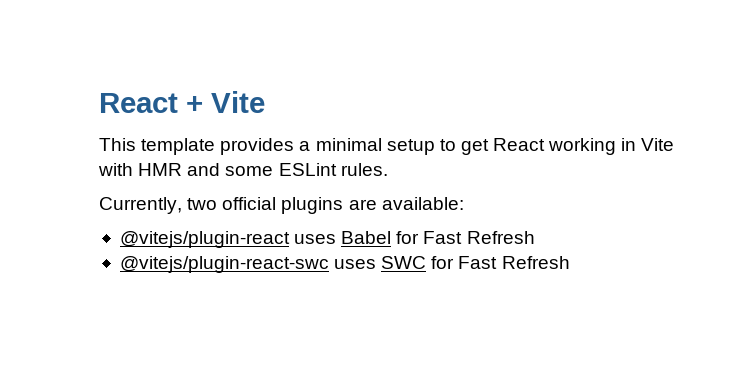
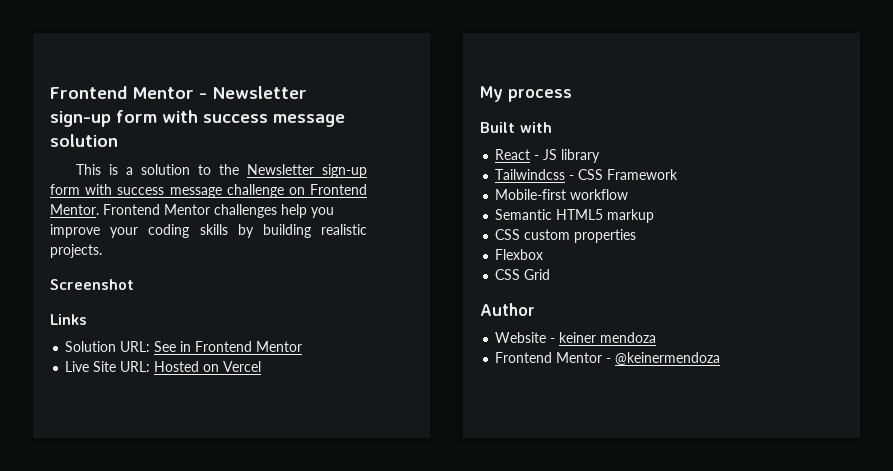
- React + Vite
- This template provides a minimal setup to get React working in Vite with HMR and some ESLint rules.
- Currently, two official plugins are available:
- @vitejs/plugin-react uses Babel for Fast Refresh
- @vitejs/plugin-react-swc uses SWC for Fast Refresh
+ Frontend Mentor - Newsletter sign-up form with success message solution
+ This is a solution to the Newsletter sign-up form with success message challenge on Frontend Mentor. Frontend Mentor challenges help you improve your coding skills by building realistic projects.
+ Screenshot
+ Links
+ Solution URL: See in Frontend Mentor
+ Live Site URL: Hosted on Vercel
+ My process
+ Built with
+ React - JS library
+ Tailwindcss - CSS Framework
+ Mobile-first workflow
+ Semantic HTML5 markup
+ CSS custom properties
+ Flexbox
+ CSS Grid
+ Author
+ Website - keiner mendoza
+ Frontend Mentor - @keinermendoza

